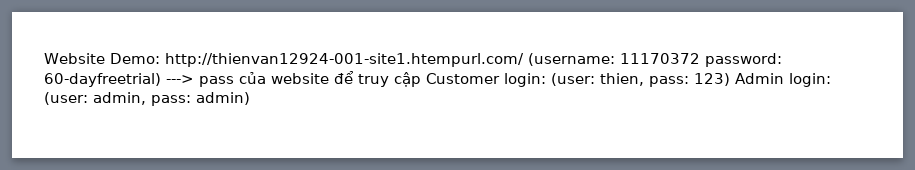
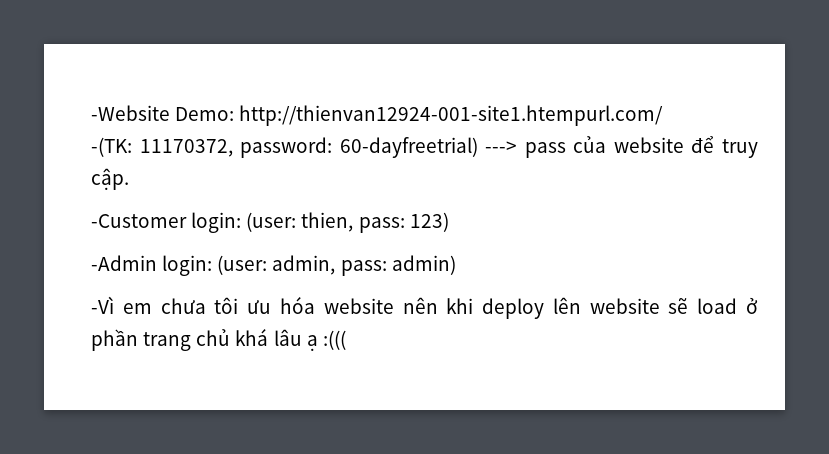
- Website Demo: http://thienvan12924-001-site1.htempurl.com/ (username: 11170372 password: 60-dayfreetrial) ---> pass của website để truy cập Customer login: (user: thien, pass: 123) Admin login: (user: admin, pass: admin)
+ -Website Demo: http://thienvan12924-001-site1.htempurl.com/
+ -(TK: 11170372, password: 60-dayfreetrial) ---> pass của website để truy cập.
+ -Customer login: (user: thien, pass: 123)
+ -Admin login: (user: admin, pass: admin)
+ -Vì em chưa tôi ưu hóa website nên khi deploy lên website sẽ load ở phần trang chủ khá lâu ạ :(((

